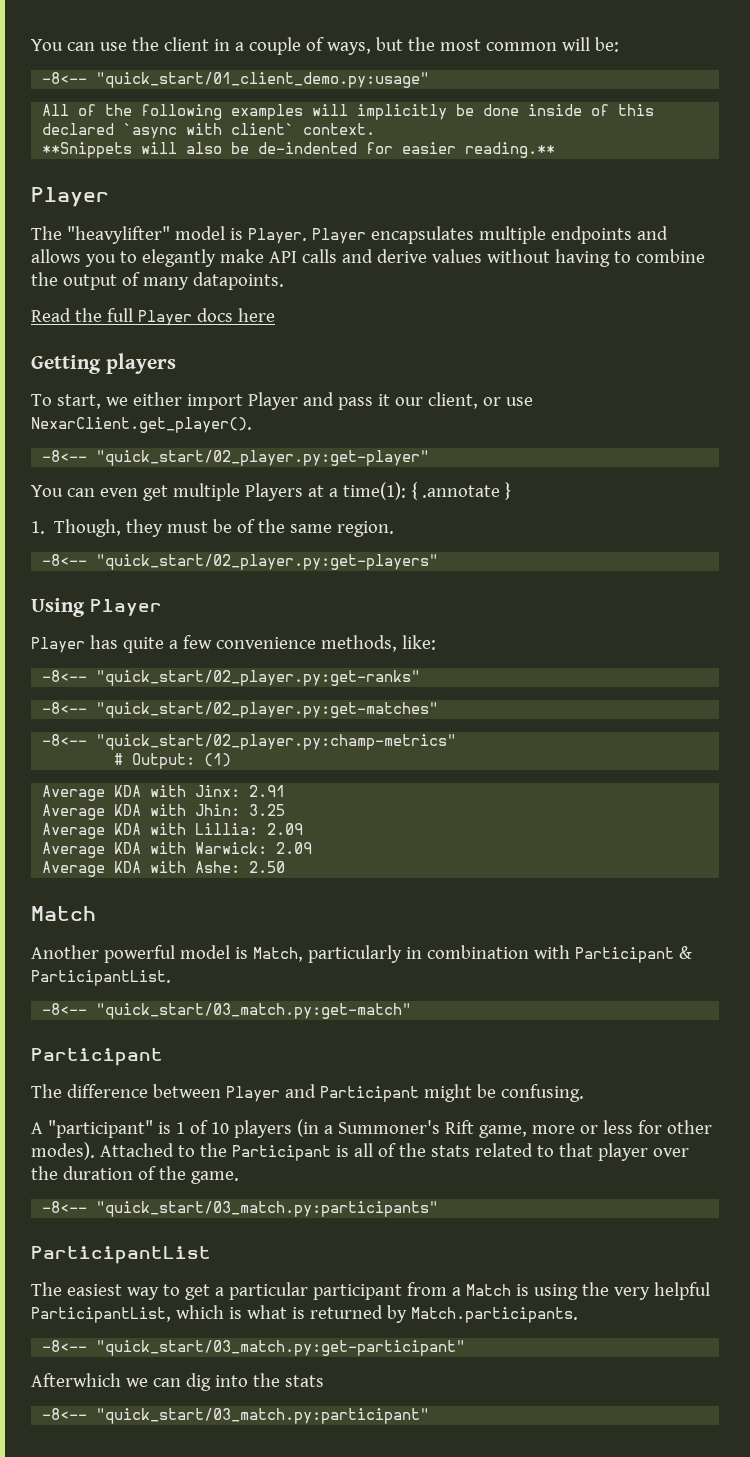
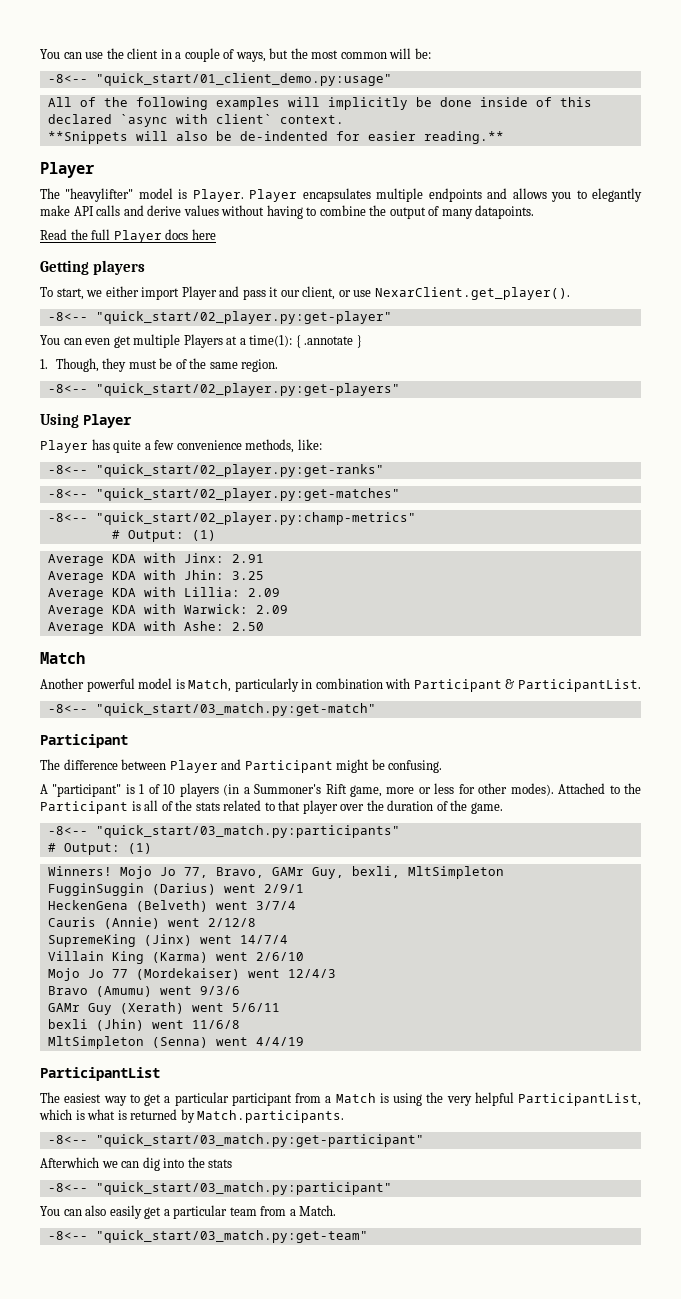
  -8<-- "quick_start/03_match.py:participants"
+ # Output: (1)
+ Winners! Mojo Jo 77, Bravo, GAMr Guy, bexli, MltSimpleton
+ FugginSuggin (Darius) went 2/9/1
+ HeckenGena (Belveth) went 3/7/4
+ Cauris (Annie) went 2/12/8
+ SupremeKing (Jinx) went 14/7/4
+ Villain King (Karma) went 2/6/10
+ Mojo Jo 77 (Mordekaiser) went 12/4/3
+ Bravo (Amumu) went 9/3/6
+ GAMr Guy (Xerath) went 5/6/11
+ bexli (Jhin) went 11/6/8
+ MltSimpleton (Senna) went 4/4/19
+ You can also easily get a particular team from a Match.
+ -8<-- "quick_start/03_match.py:get-team"

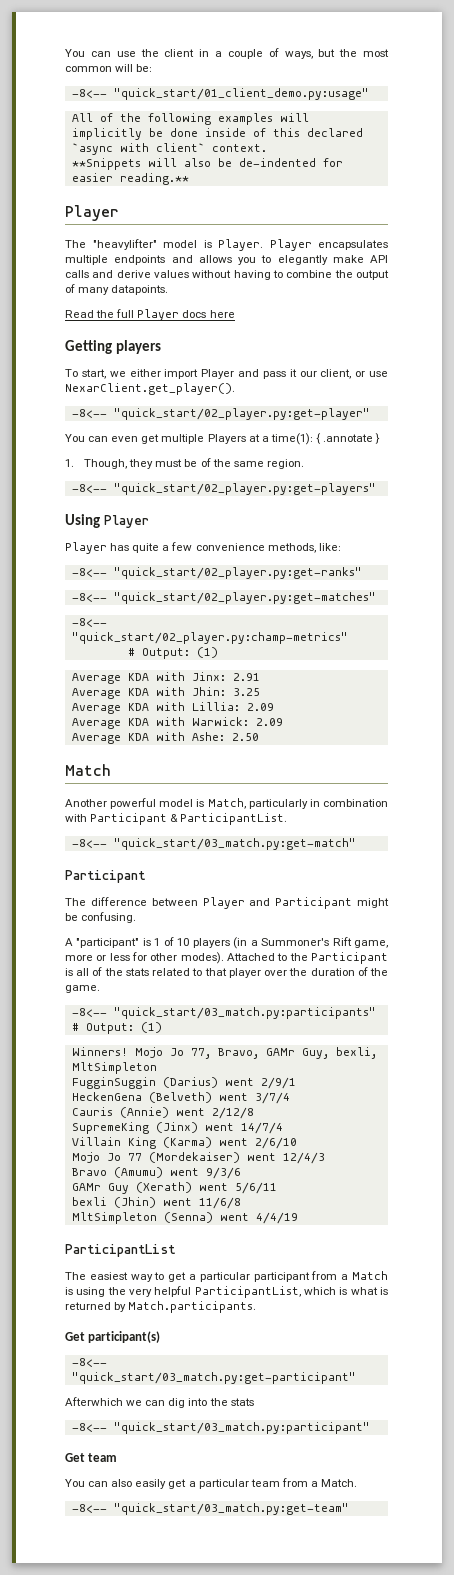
+ Get participant(s)
+ Get team

